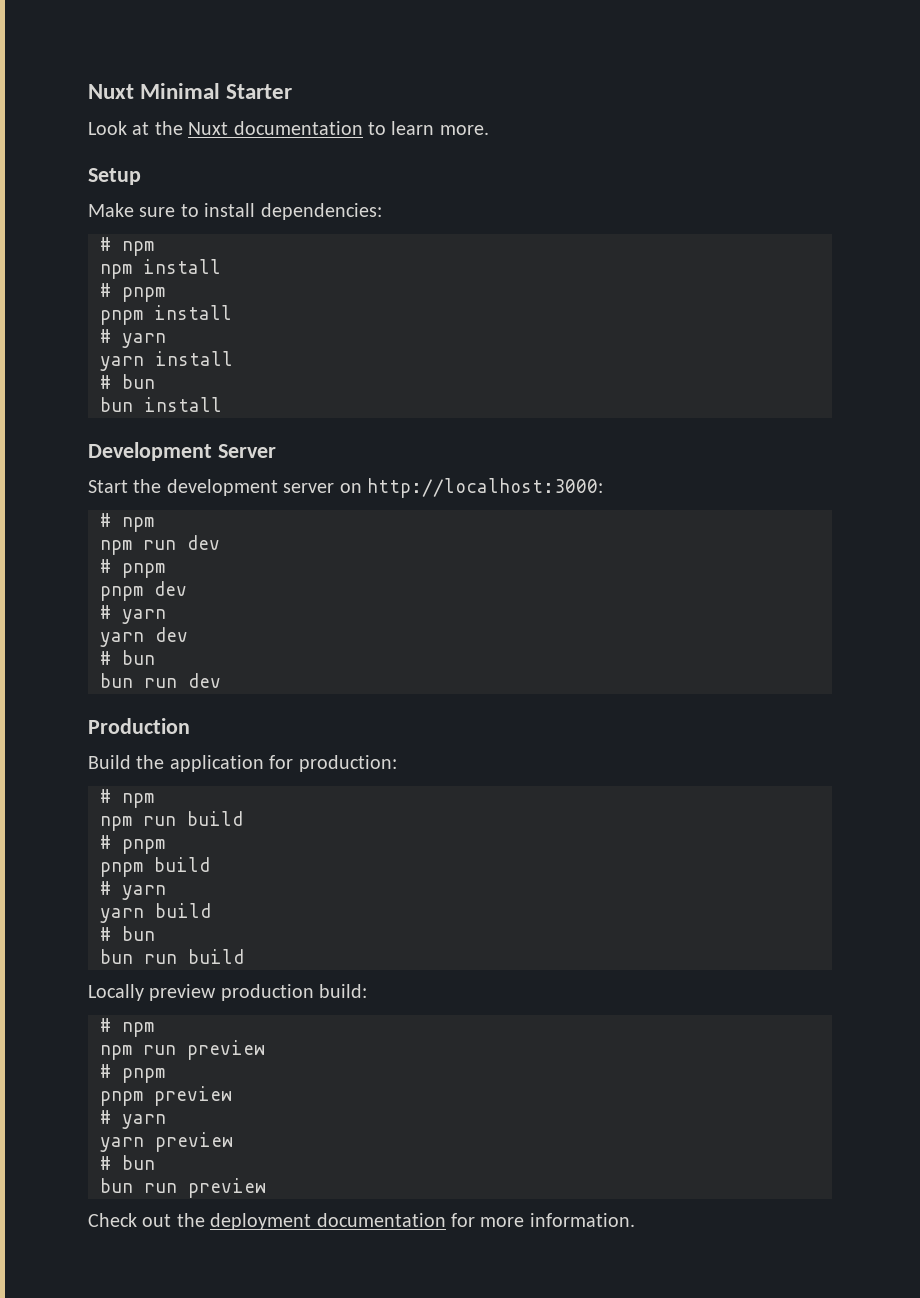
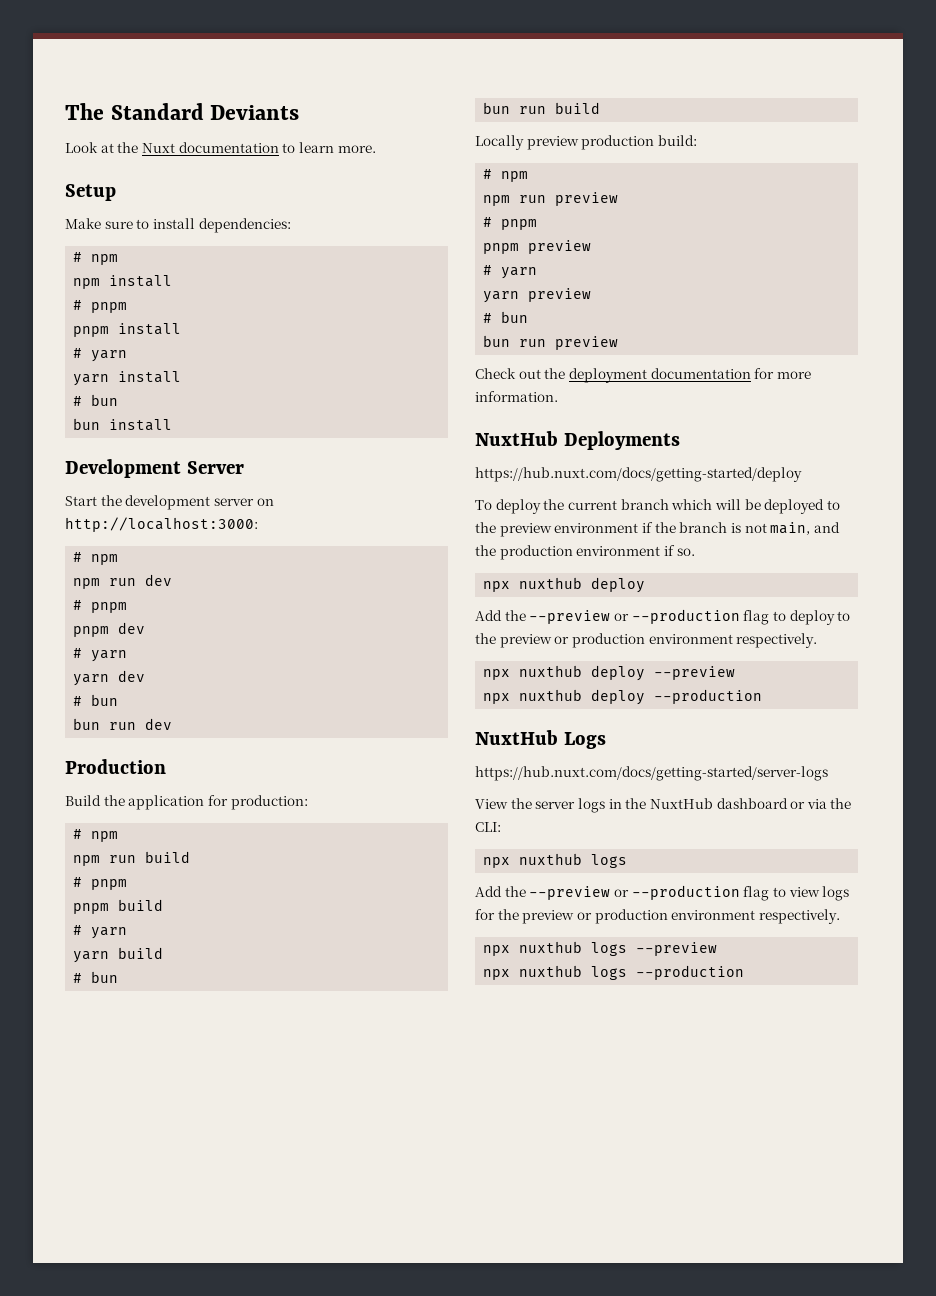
- Nuxt Minimal Starter
+ The Standard Deviants
+ NuxtHub Deployments
+ https://hub.nuxt.com/docs/getting-started/deploy
+ To deploy the current branch which will be deployed to the preview environment if the branch is not main, and the production environment if so.
+ npx nuxthub deploy
+ Add the --preview or --production flag to deploy to the preview or production environment respectively.
+ npx nuxthub deploy --preview
+ npx nuxthub deploy --production
+ NuxtHub Logs
+ https://hub.nuxt.com/docs/getting-started/server-logs
+ View the server logs in the NuxtHub dashboard or via the CLI:
+ npx nuxthub logs
+ Add the --preview or --production flag to view logs for the preview or production environment respectively.
+ npx nuxthub logs --preview
+ npx nuxthub logs --production

